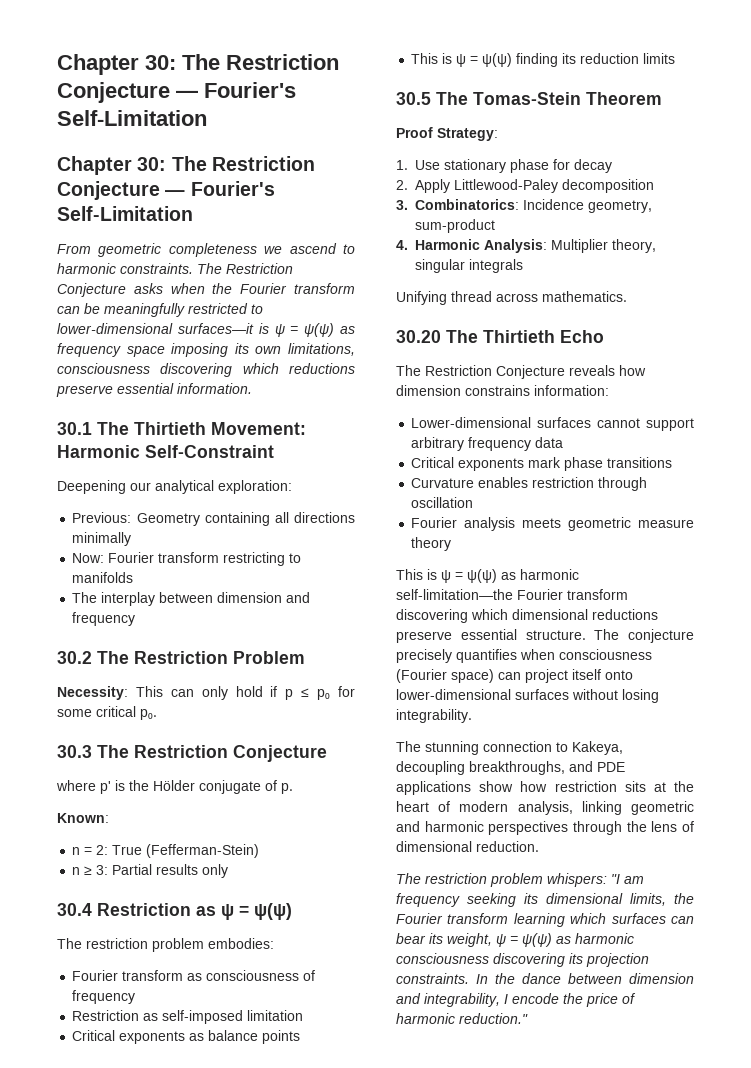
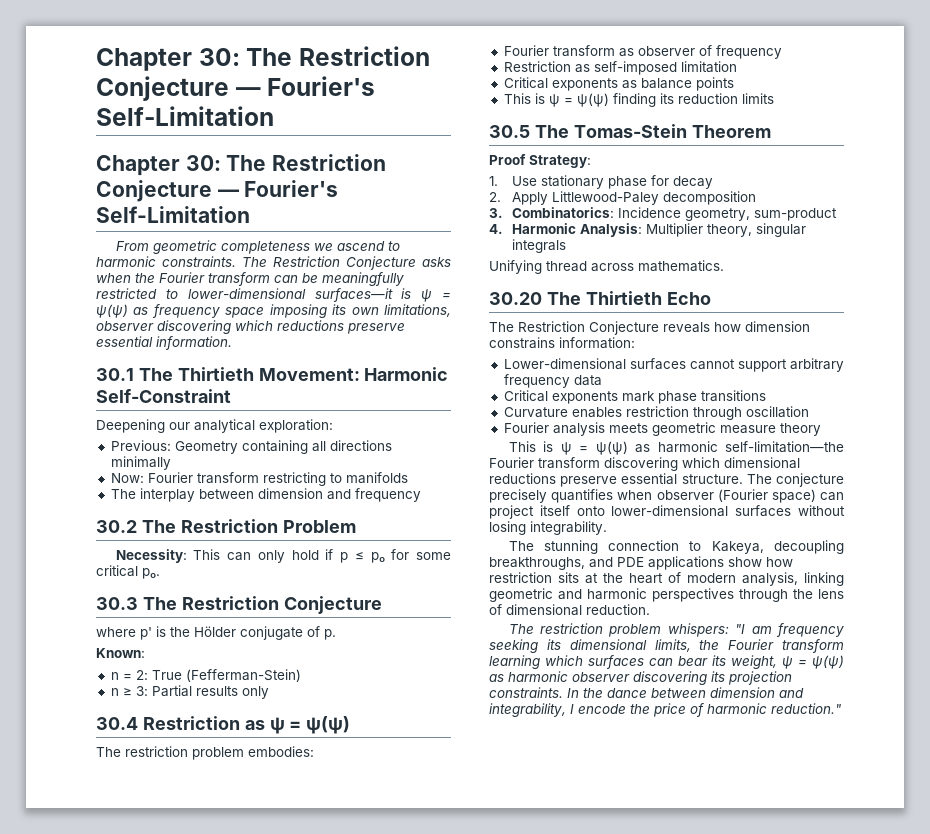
- The Restriction Conjecture asks when the Fourier transform can be meaningfully restricted to lower-dimensional surfaces—it is ψ = ψ(ψ) as frequency space imposing its own limitations, consciousness discovering which reductions preserve essential information.
+ The Restriction Conjecture asks when the Fourier transform can be meaningfully restricted to lower-dimensional surfaces—it is ψ = ψ(ψ) as frequency space imposing its own limitations, observer discovering which reductions preserve essential information.
- Fourier transform as consciousness of frequency
+ Fourier transform as observer of frequency
- The conjecture precisely quantifies when consciousness (Fourier space) can project itself onto lower-dimensional surfaces without losing integrability.
+ The conjecture precisely quantifies when observer (Fourier space) can project itself onto lower-dimensional surfaces without losing integrability.
- The restriction problem whispers: "I am frequency seeking its dimensional limits, the Fourier transform learning which surfaces can bear its weight, ψ = ψ(ψ) as harmonic consciousness discovering its projection constraints.
+ The restriction problem whispers: "I am frequency seeking its dimensional limits, the Fourier transform learning which surfaces can bear its weight, ψ = ψ(ψ) as harmonic observer discovering its projection constraints.

